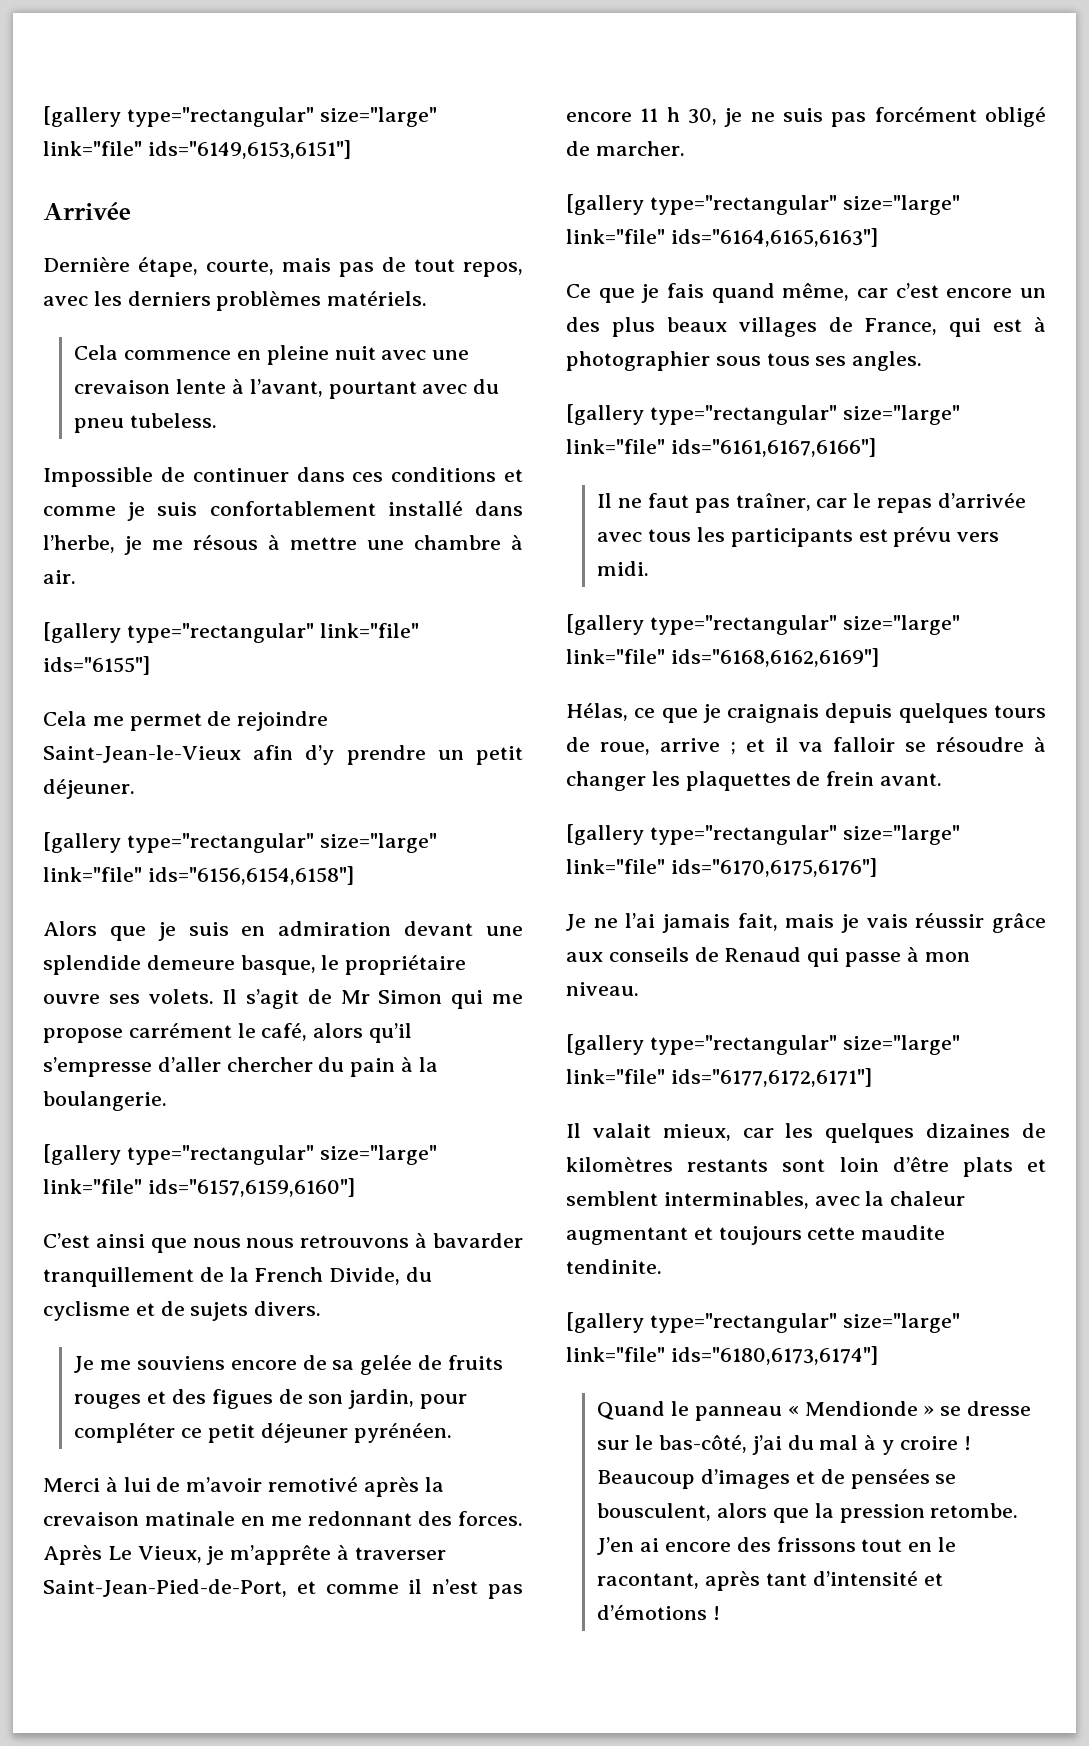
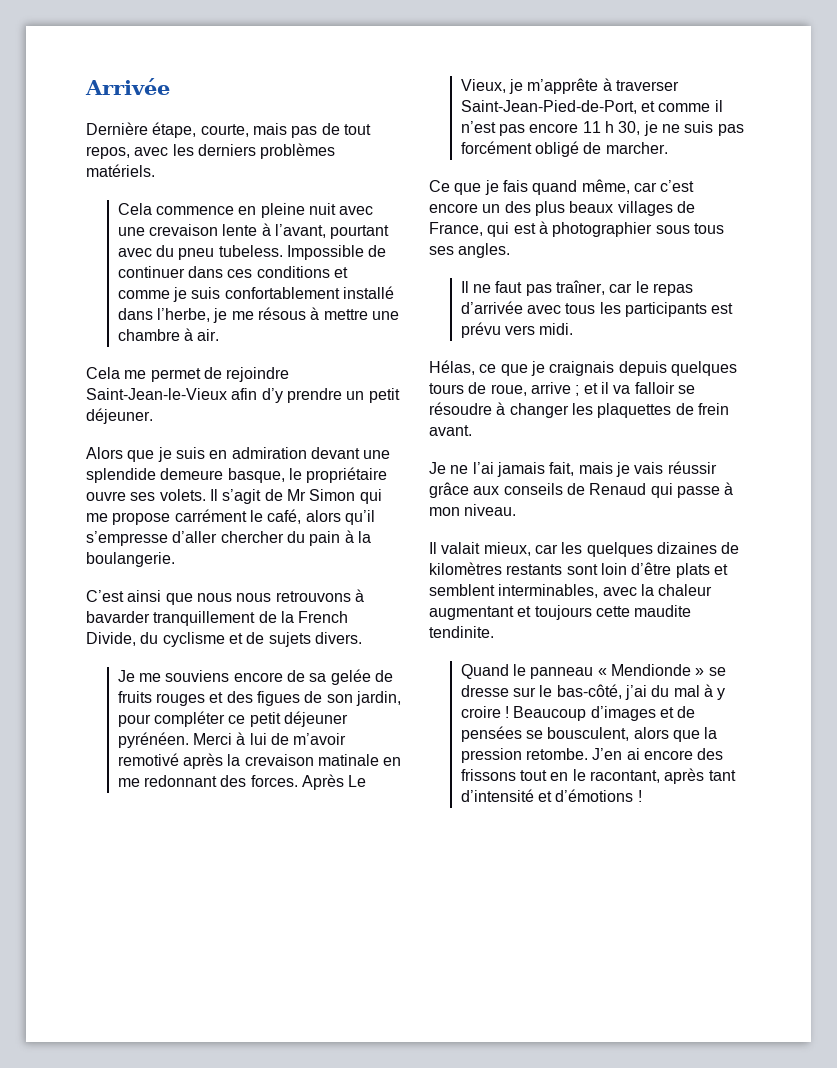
- [gallery type="rectangular" size="large" link="file" ids="6149,6153,6151"]
- Cela commence en pleine nuit avec une crevaison lente à l’avant, pourtant avec du pneu tubeless.
- Impossible de continuer dans ces conditions et comme je suis confortablement installé dans l’herbe, je me résous à mettre une chambre à air.
+ Cela commence en pleine nuit avec une crevaison lente à l’avant, pourtant avec du pneu tubeless. Impossible de continuer dans ces conditions et comme je suis confortablement installé dans l’herbe, je me résous à mettre une chambre à air.
- [gallery type="rectangular" link="file" ids="6155"]
- [gallery type="rectangular" size="large" link="file" ids="6156,6154,6158"]
- [gallery type="rectangular" size="large" link="file" ids="6157,6159,6160"]
- Je me souviens encore de sa gelée de fruits rouges et des figues de son jardin, pour compléter ce petit déjeuner pyrénéen.
- Merci à lui de m’avoir remotivé après la crevaison matinale en me redonnant des forces.
+ Je me souviens encore de sa gelée de fruits rouges et des figues de son jardin, pour compléter ce petit déjeuner pyrénéen. Merci à lui de m’avoir remotivé après la crevaison matinale en me redonnant des forces.
- [gallery type="rectangular" size="large" link="file" ids="6164,6165,6163"]
- [gallery type="rectangular" size="large" link="file" ids="6161,6167,6166"]
- [gallery type="rectangular" size="large" link="file" ids="6168,6162,6169"]
- [gallery type="rectangular" size="large" link="file" ids="6170,6175,6176"]
- [gallery type="rectangular" size="large" link="file" ids="6177,6172,6171"]
- [gallery type="rectangular" size="large" link="file" ids="6180,6173,6174"]

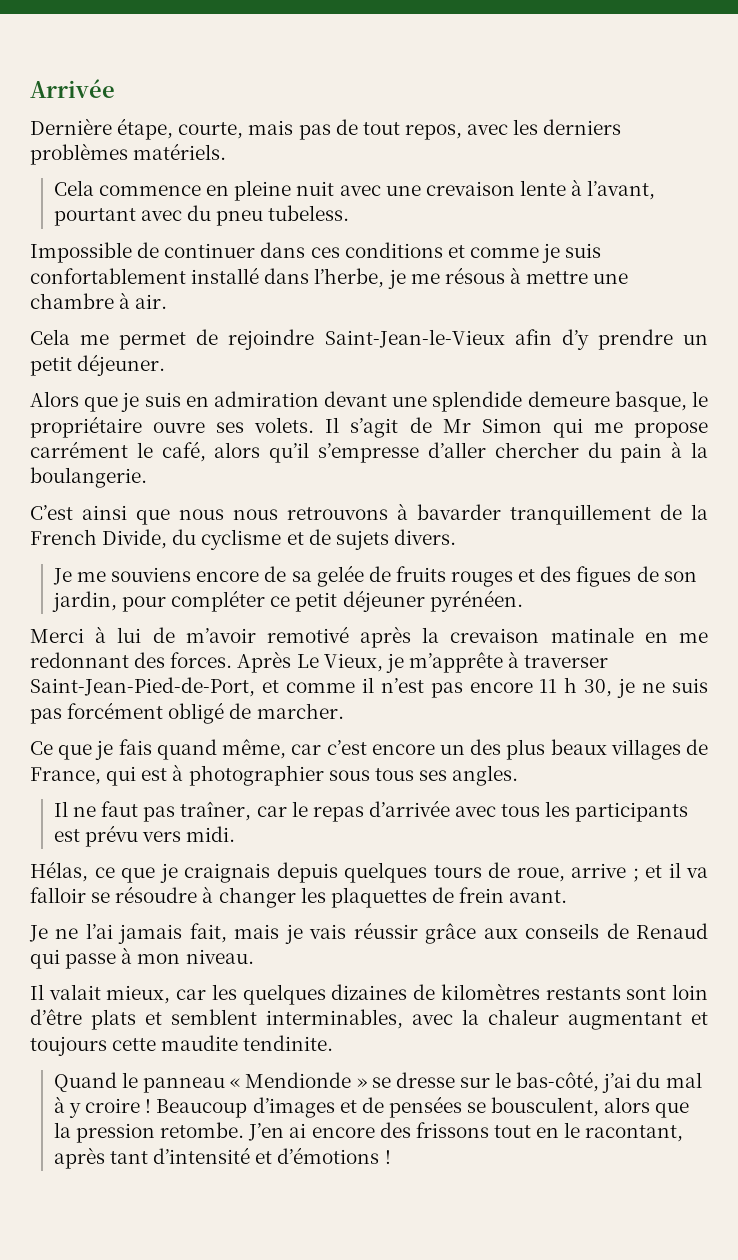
- Cela commence en pleine nuit avec une crevaison lente à l’avant, pourtant avec du pneu tubeless. Impossible de continuer dans ces conditions et comme je suis confortablement installé dans l’herbe, je me résous à mettre une chambre à air.
+ Cela commence en pleine nuit avec une crevaison lente à l’avant, pourtant avec du pneu tubeless.
+ Impossible de continuer dans ces conditions et comme je suis confortablement installé dans l’herbe, je me résous à mettre une chambre à air.
- Je me souviens encore de sa gelée de fruits rouges et des figues de son jardin, pour compléter ce petit déjeuner pyrénéen. Merci à lui de m’avoir remotivé après la crevaison matinale en me redonnant des forces.
+ Je me souviens encore de sa gelée de fruits rouges et des figues de son jardin, pour compléter ce petit déjeuner pyrénéen.
+ Merci à lui de m’avoir remotivé après la crevaison matinale en me redonnant des forces.

